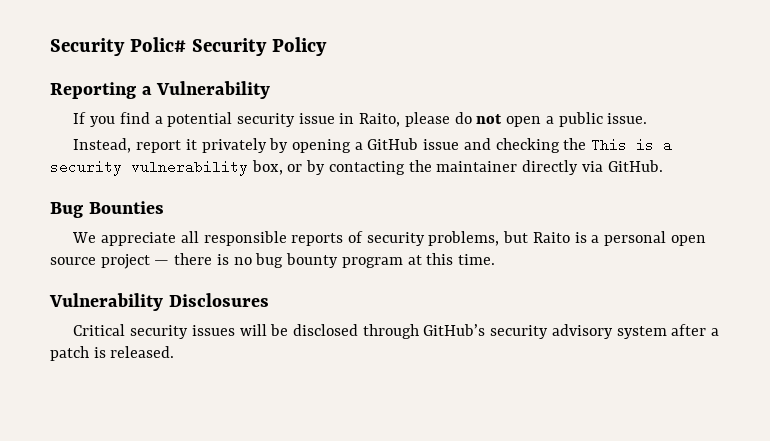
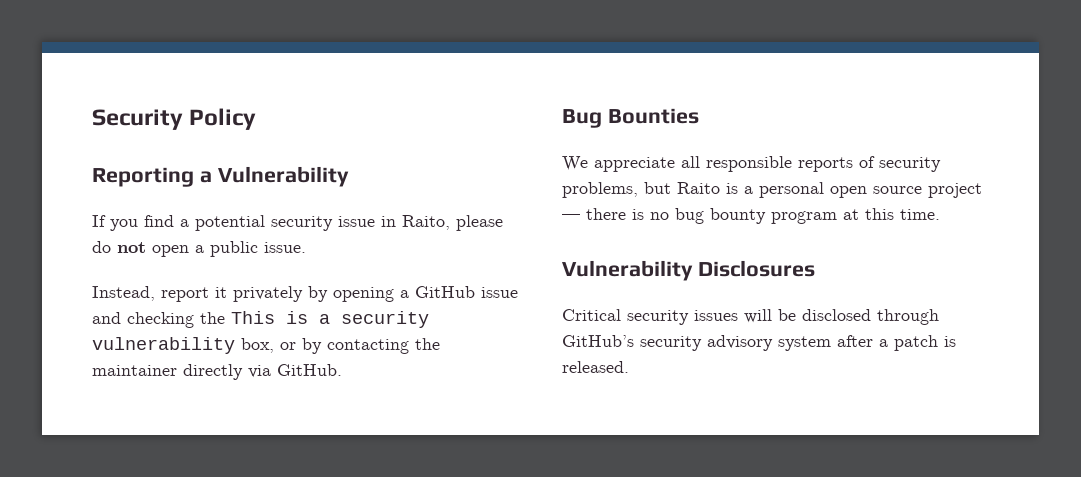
- Security Polic# Security Policy
+ Security Policy

